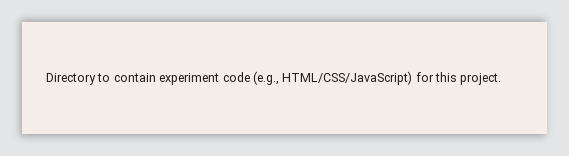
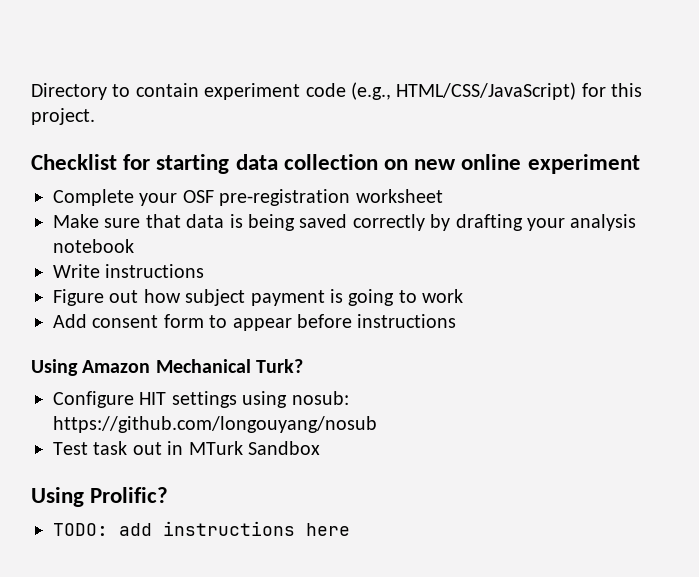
+ Checklist for starting data collection on new online experiment
+ Complete your OSF pre-registration worksheet
+ Make sure that data is being saved correctly by drafting your analysis notebook
+ Write instructions
+ Figure out how subject payment is going to work
+ Add consent form to appear before instructions
+ Using Amazon Mechanical Turk?
+ Configure HIT settings using nosub: https://github.com/longouyang/nosub
+ Test task out in MTurk Sandbox
+ Using Prolific?
+ TODO: add instructions here

